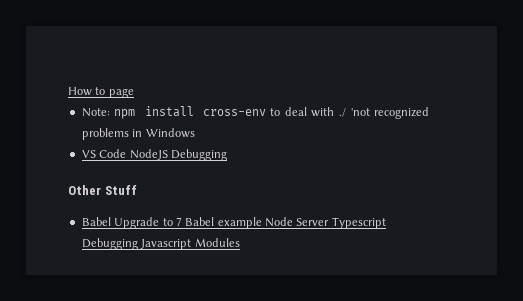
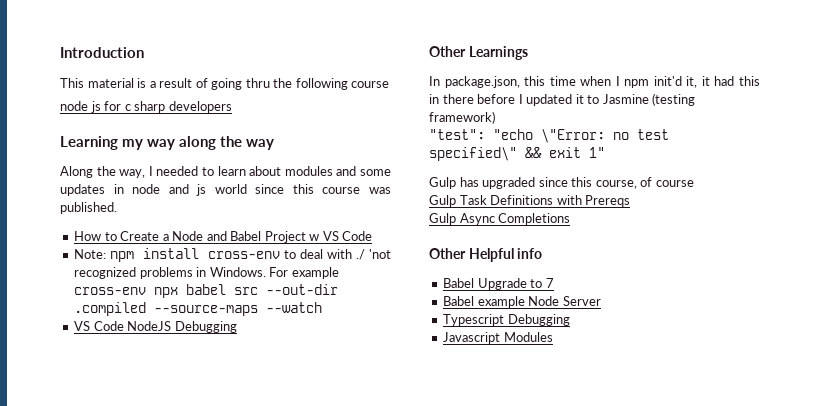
- How to page
+ Introduction
+ This material is a result of going thru the following course
+ node js for c sharp developers
+ Learning my way along the way
+ Along the way, I needed to learn about modules and some updates in node and js world since this course was published.
+ How to Create a Node and Babel Project w VS Code
- Note: npm install cross-env to deal with ./ 'not recognized problems in Windows
+ Note: npm install cross-env to deal with ./ 'not recognized problems in Windows. For example cross-env npx babel src --out-dir .compiled --source-maps --watch
- Other Stuff
+ Other Learnings
+ In package.json, this time when I npm init'd it, it had this in there before I updated it to Jasmine (testing framework)
+ "test": "echo \"Error: no test specified\" && exit 1"
+ Gulp has upgraded since this course, of course
+ Gulp Task Definitions with Prereqs
+ Gulp Async Completions
+ Other Helpful info
- Babel Upgrade to 7 Babel example Node Server Typescript Debugging Javascript Modules
+ Babel Upgrade to 7
+ Babel example Node Server
+ Typescript Debugging
+ Javascript Modules

